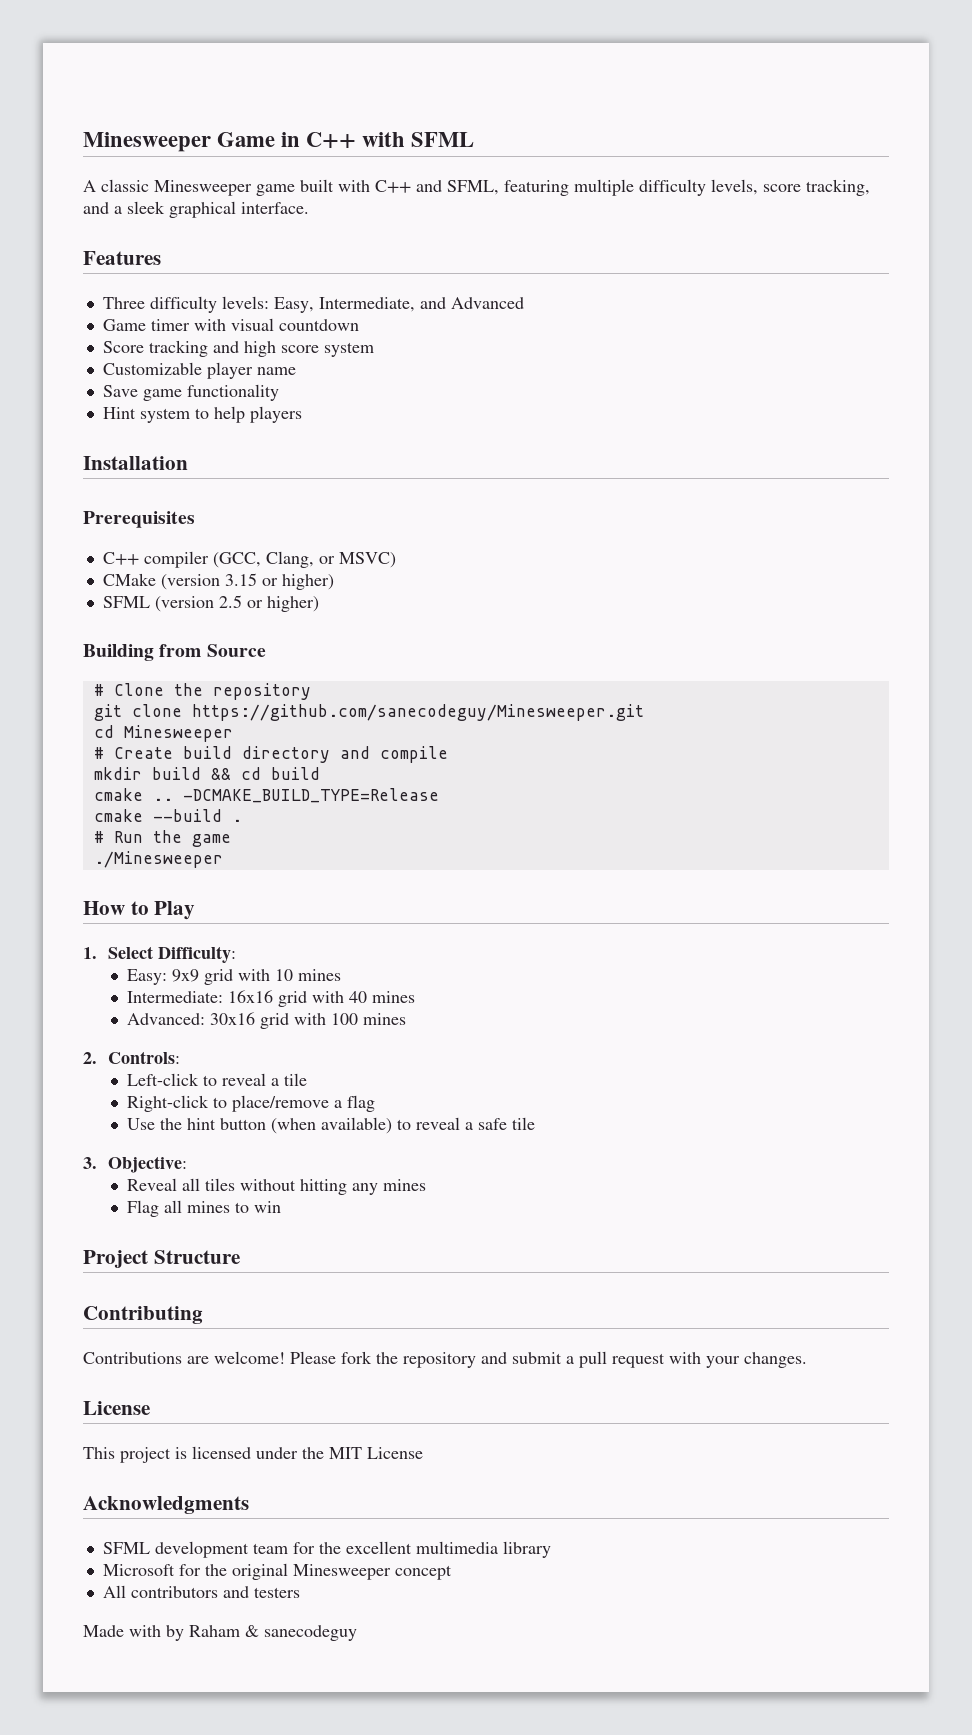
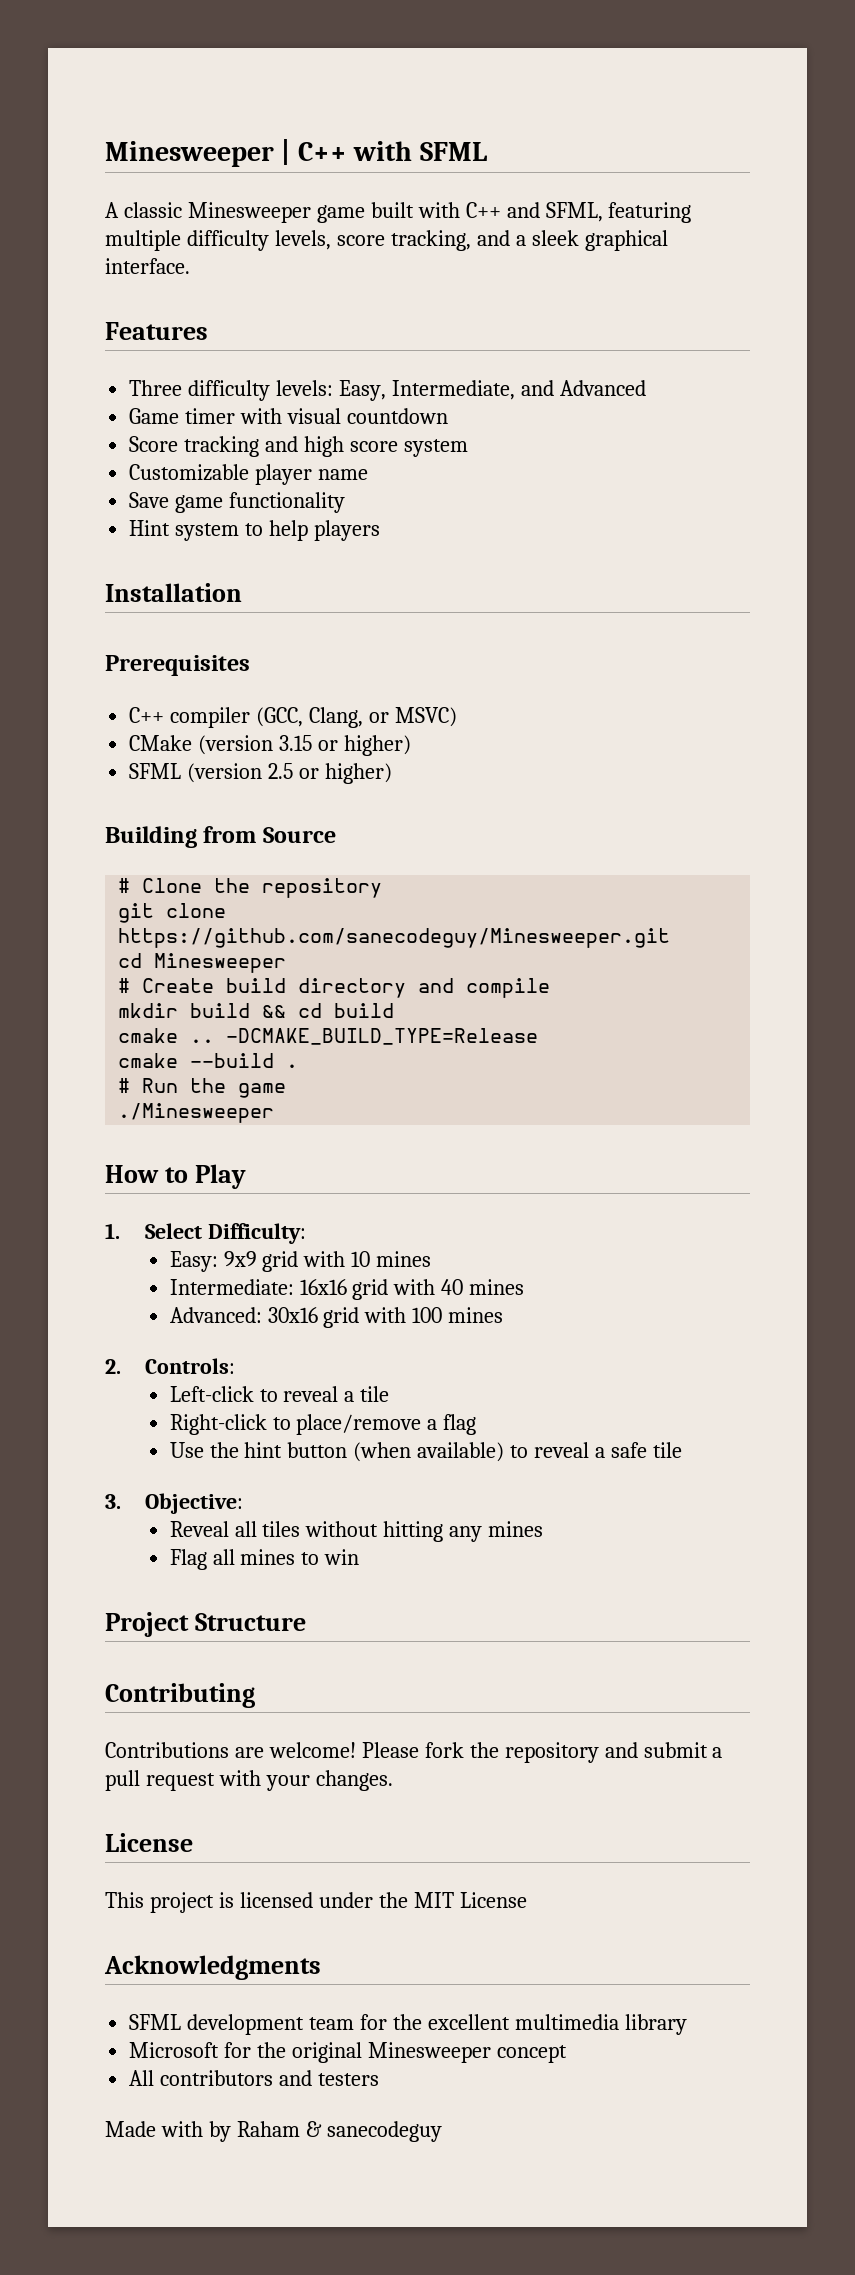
- Minesweeper Game in C++ with SFML
+ Minesweeper | C++ with SFML

